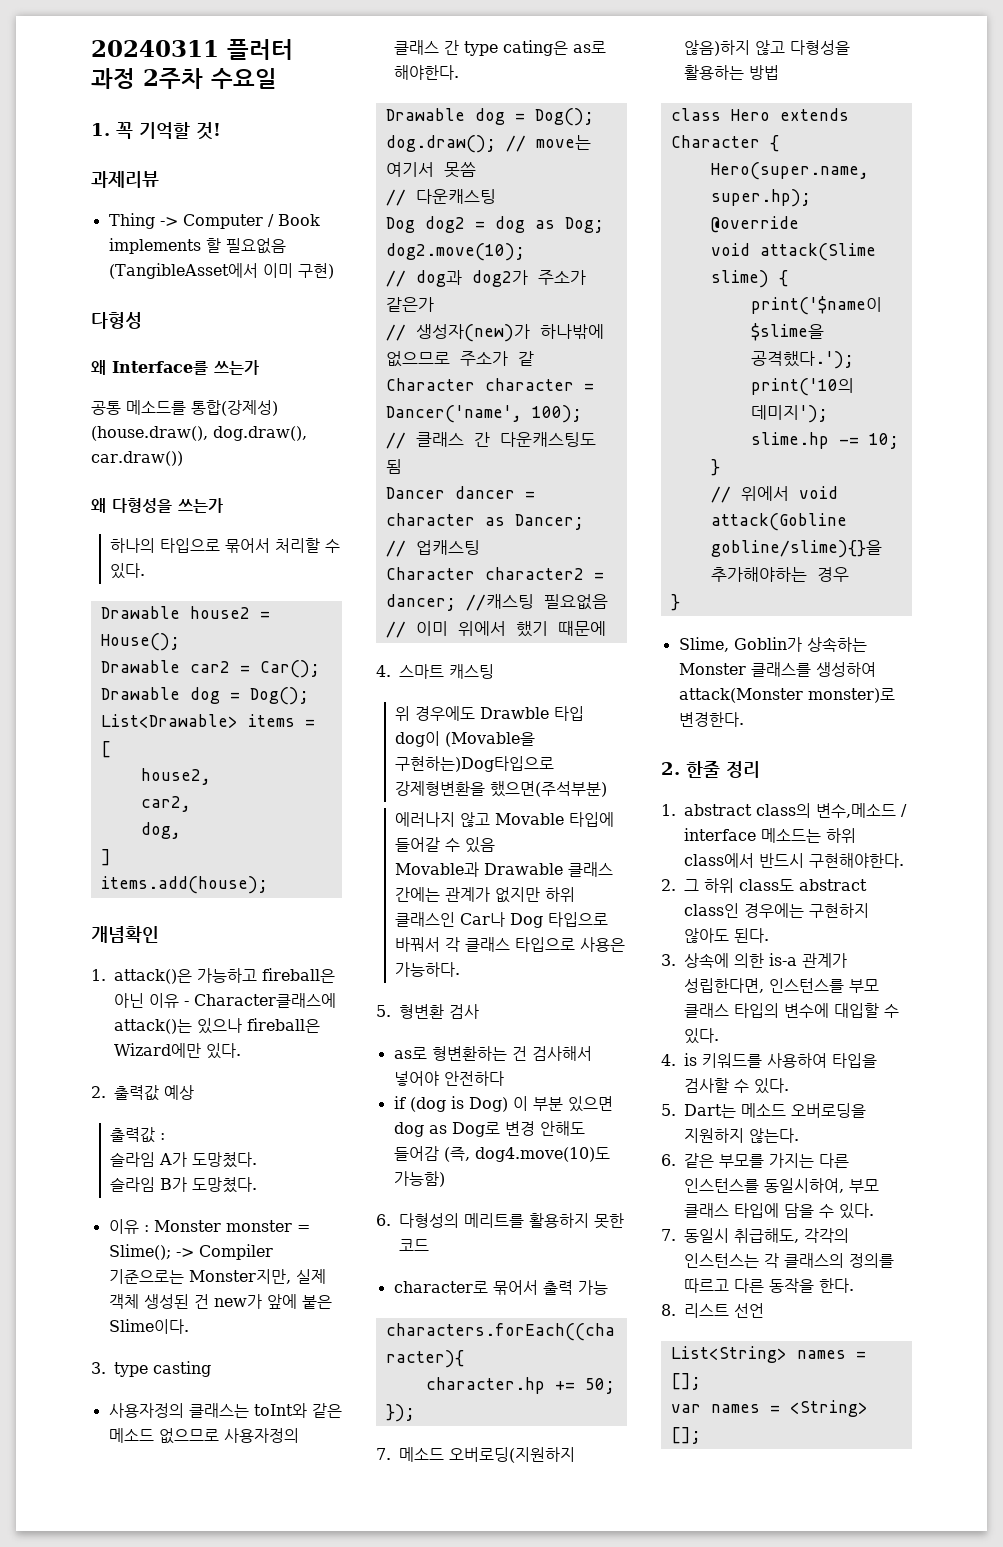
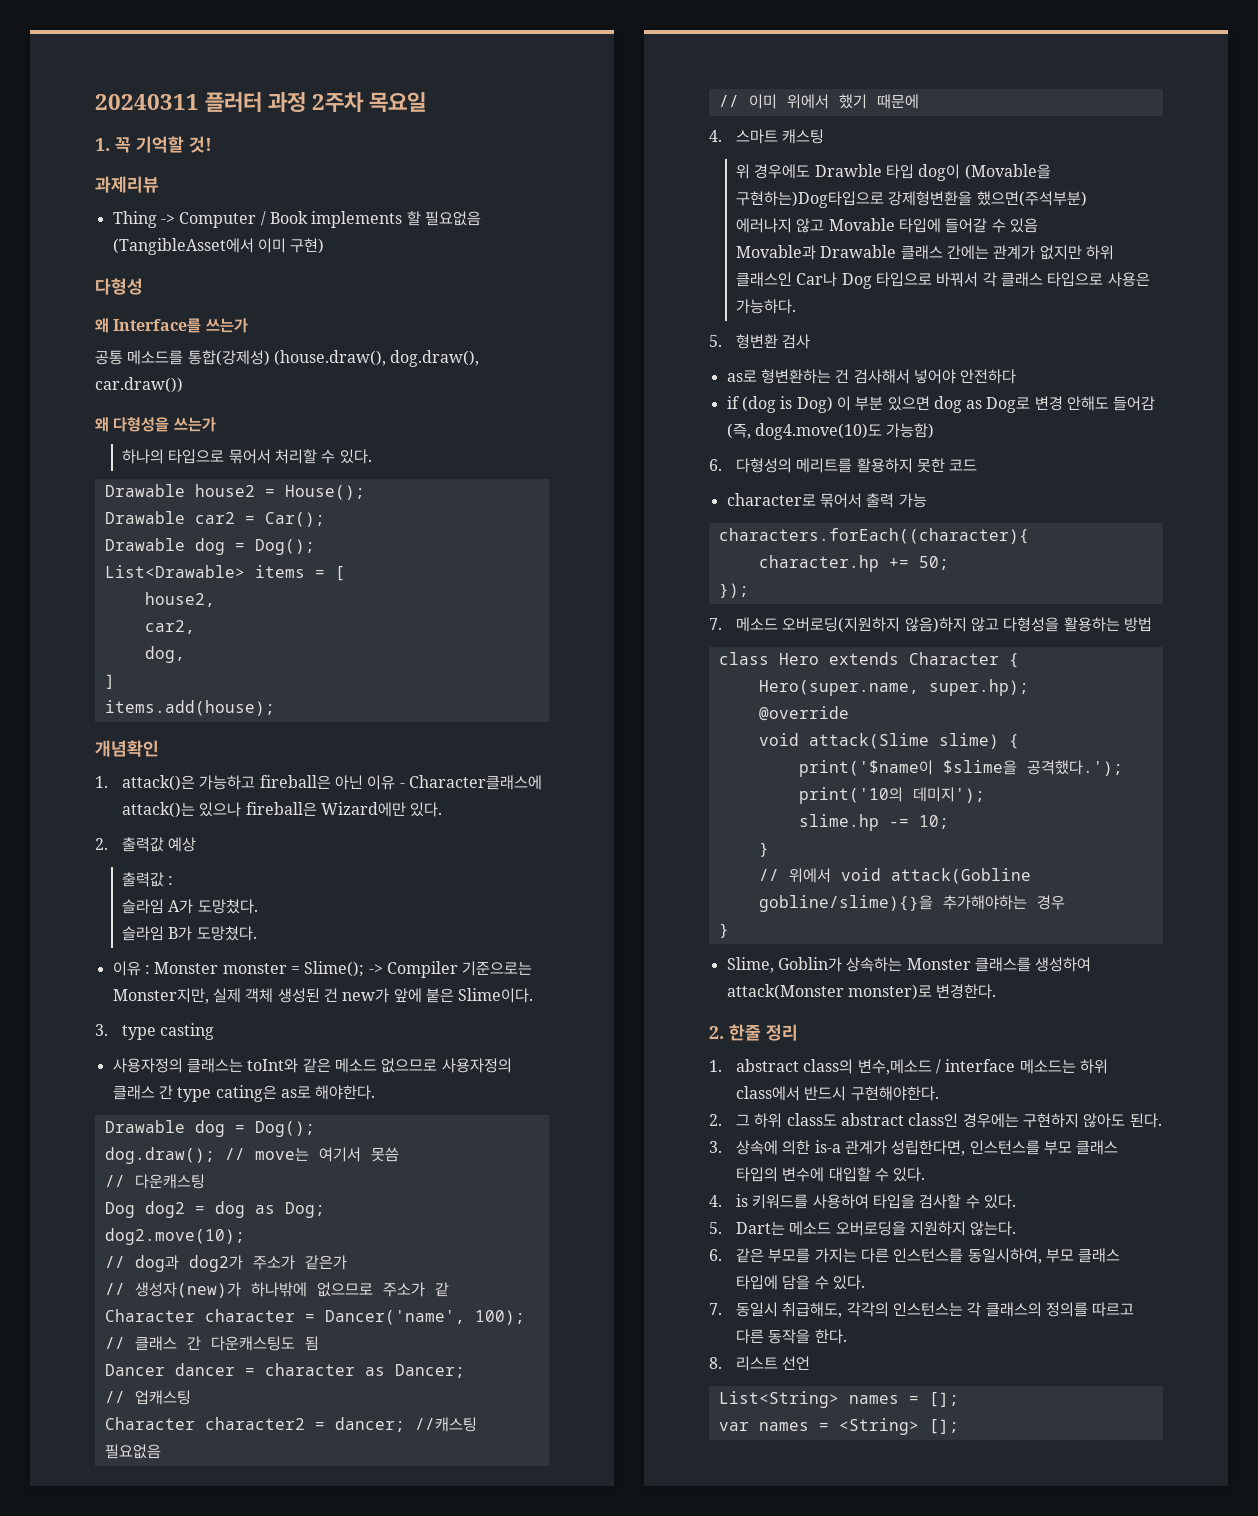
- 20240311 플러터 과정 2주차 수요일
+ 20240311 플러터 과정 2주차 목요일

